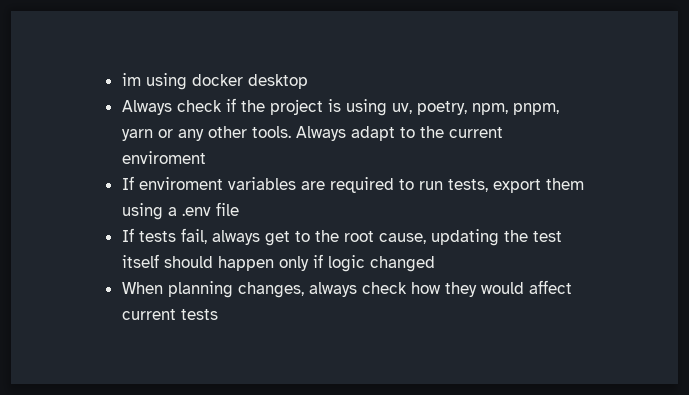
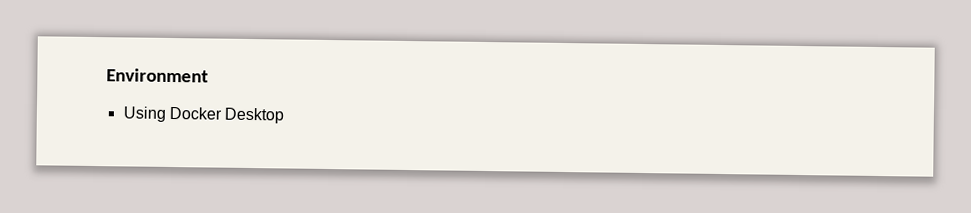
- im using docker desktop
- Always check if the project is using uv, poetry, npm, pnpm, yarn or any other tools. Always adapt to the current enviroment
- If enviroment variables are required to run tests, export them using a .env file
- If tests fail, always get to the root cause, updating the test itself should happen only if logic changed
- When planning changes, always check how they would affect current tests
+ Environment
+ Using Docker Desktop

